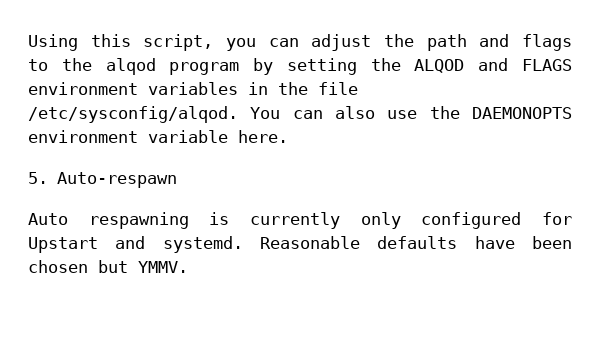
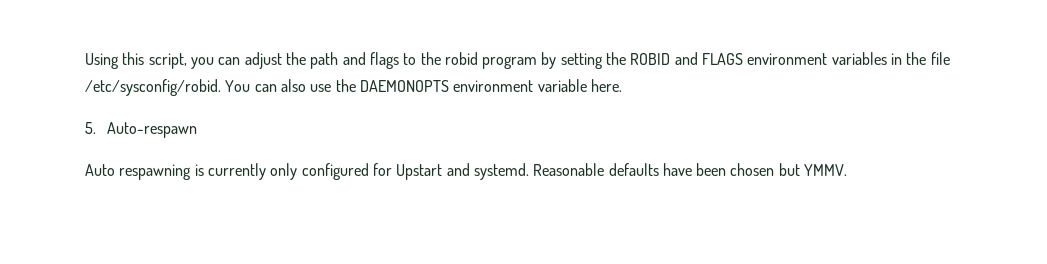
- Using this script, you can adjust the path and flags to the alqod program by setting the ALQOD and FLAGS environment variables in the file /etc/sysconfig/alqod.
+ Using this script, you can adjust the path and flags to the robid program by setting the ROBID and FLAGS environment variables in the file /etc/sysconfig/robid.

